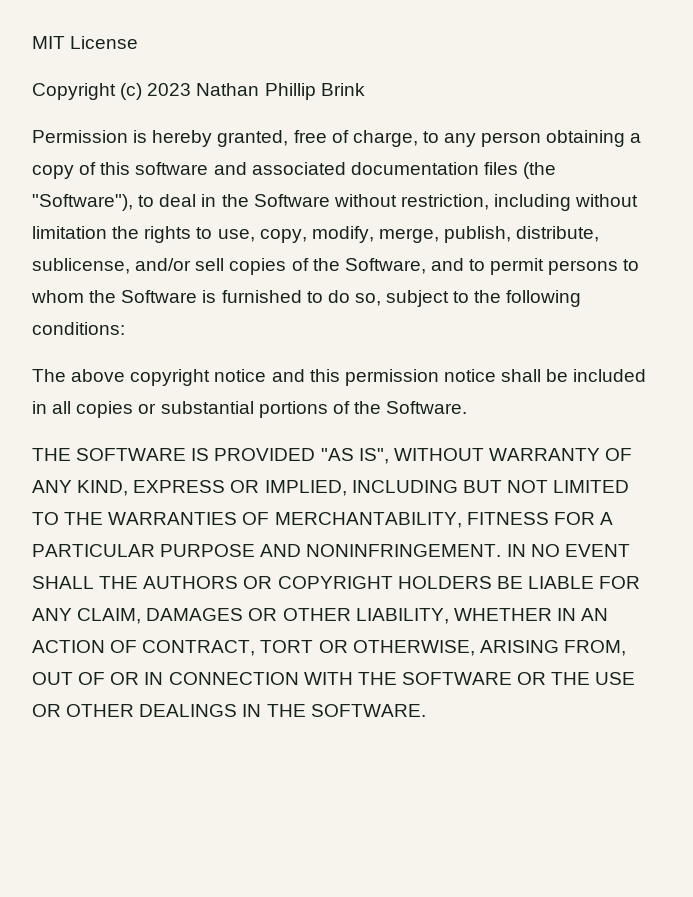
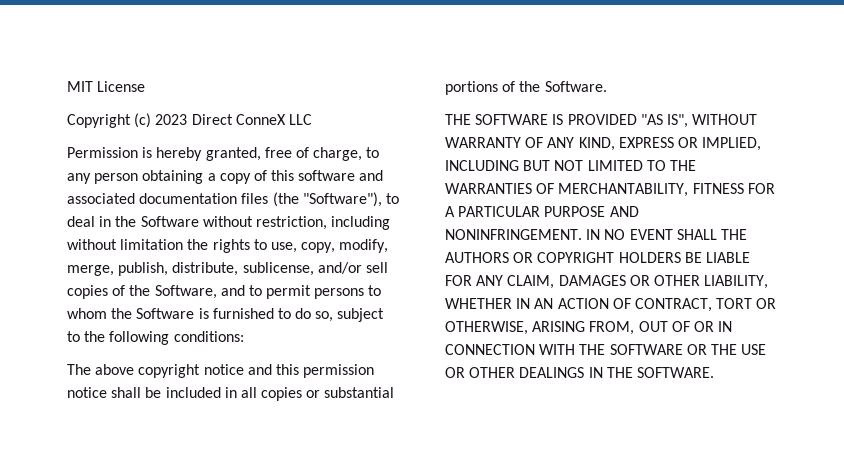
- Copyright (c) 2023 Nathan Phillip Brink
+ Copyright (c) 2023 Direct ConneX LLC

